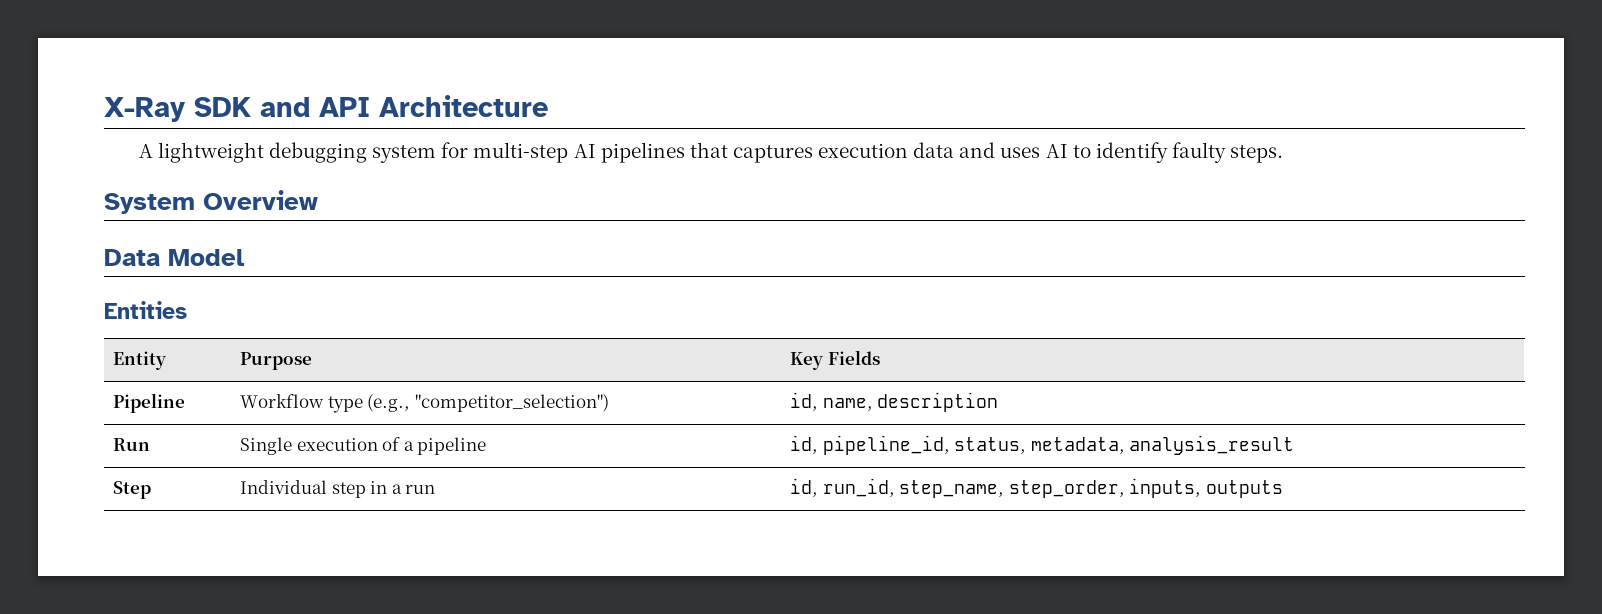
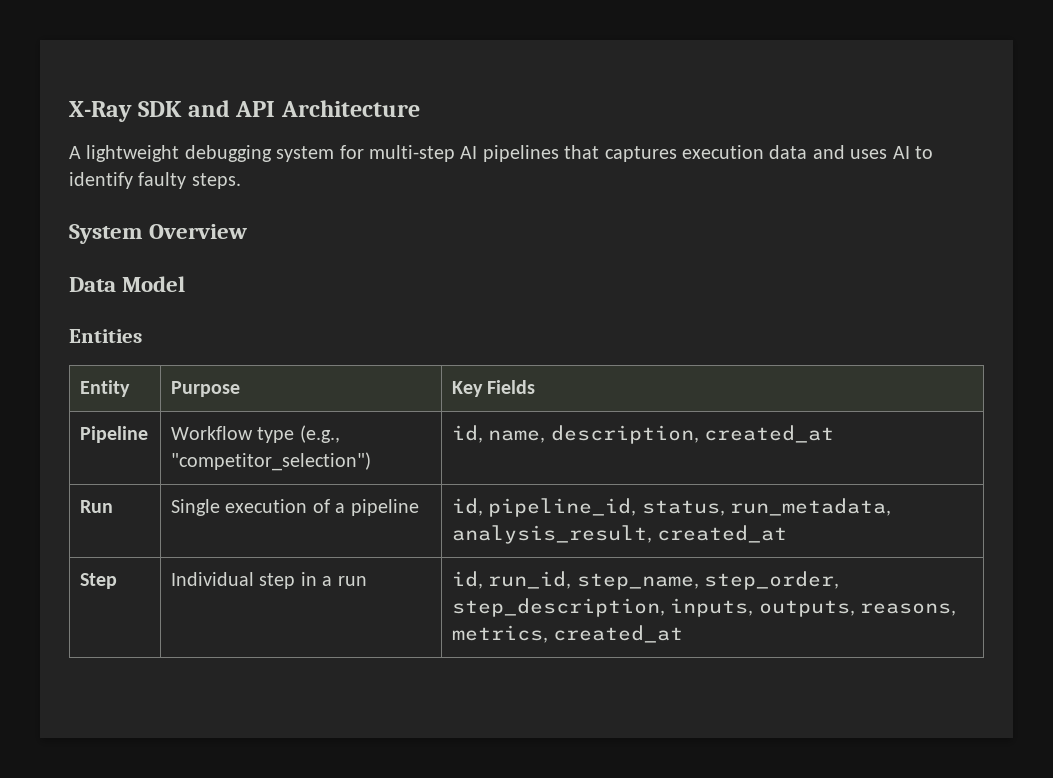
- Pipeline | Workflow type (e.g., "competitor_selection") | id, name, description
+ Pipeline | Workflow type (e.g., "competitor_selection") | id, name, description, created_at
- Run | Single execution of a pipeline | id, pipeline_id, status, metadata, analysis_result
+ Run | Single execution of a pipeline | id, pipeline_id, status, run_metadata, analysis_result, created_at
- Step | Individual step in a run | id, run_id, step_name, step_order, inputs, outputs
+ Step | Individual step in a run | id, run_id, step_name, step_order, step_description, inputs, outputs, reasons, metrics, created_at

